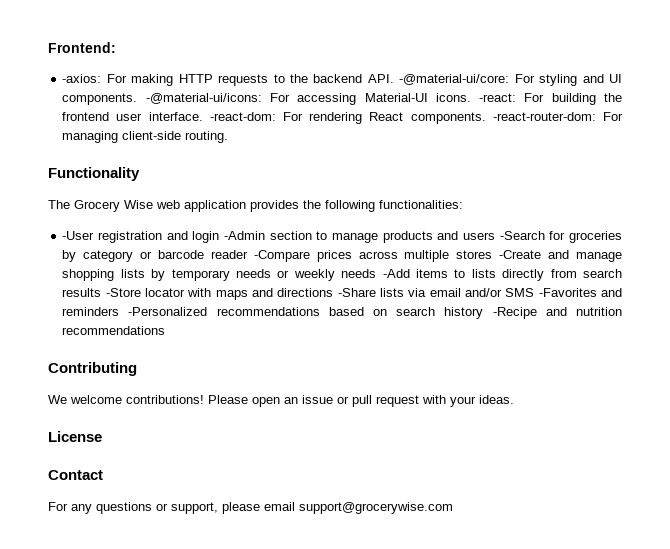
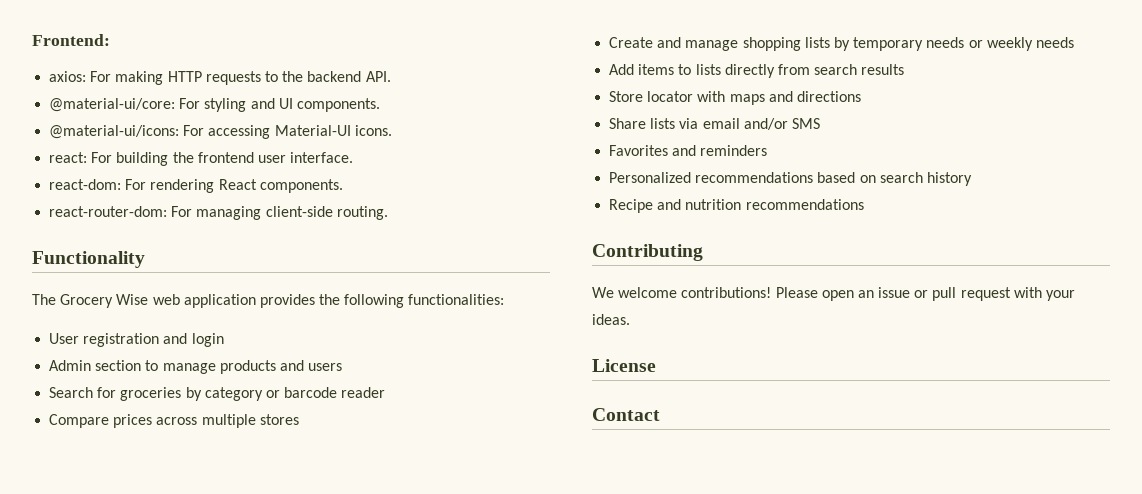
- -axios: For making HTTP requests to the backend API. -@material-ui/core: For styling and UI components. -@material-ui/icons: For accessing Material-UI icons. -react: For building the frontend user interface. -react-dom: For rendering React components. -react-router-dom: For managing client-side routing.
+ axios: For making HTTP requests to the backend API.
+ @material-ui/core: For styling and UI components.
+ @material-ui/icons: For accessing Material-UI icons.
+ react: For building the frontend user interface.
+ react-dom: For rendering React components.
+ react-router-dom: For managing client-side routing.
- -User registration and login -Admin section to manage products and users -Search for groceries by category or barcode reader -Compare prices across multiple stores -Create and manage shopping lists by temporary needs or weekly needs -Add items to lists directly from search results -Store locator with maps and directions -Share lists via email and/or SMS -Favorites and reminders -Personalized recommendations based on search history -Recipe and nutrition recommendations
+ User registration and login
+ Admin section to manage products and users
+ Search for groceries by category or barcode reader
+ Compare prices across multiple stores
+ Create and manage shopping lists by temporary needs or weekly needs
+ Add items to lists directly from search results
+ Store locator with maps and directions
+ Share lists via email and/or SMS
+ Favorites and reminders
+ Personalized recommendations based on search history
+ Recipe and nutrition recommendations
- For any questions or support, please email support@grocerywise.com

